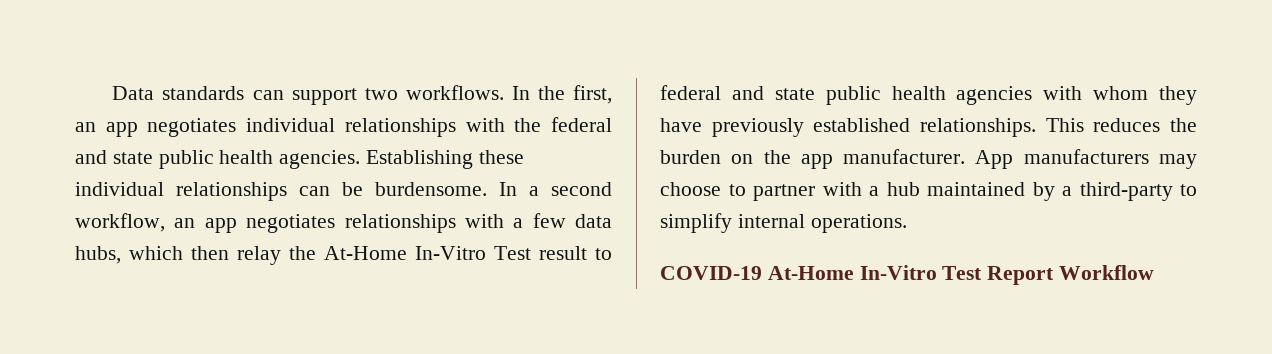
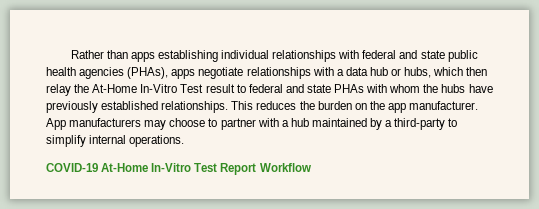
- Data standards can support two workflows. In the first, an app negotiates individual relationships with the federal and state public health agencies. Establishing these individual relationships can be burdensome. In a second workflow, an app negotiates relationships with a few data hubs, which then relay the At-Home In-Vitro Test result to federal and state public health agencies with whom they have previously established relationships.
+ Rather than apps establishing individual relationships with federal and state public health agencies (PHAs), apps negotiate relationships with a data hub or hubs, which then relay the At-Home In-Vitro Test result to federal and state PHAs with whom the hubs have previously established relationships.

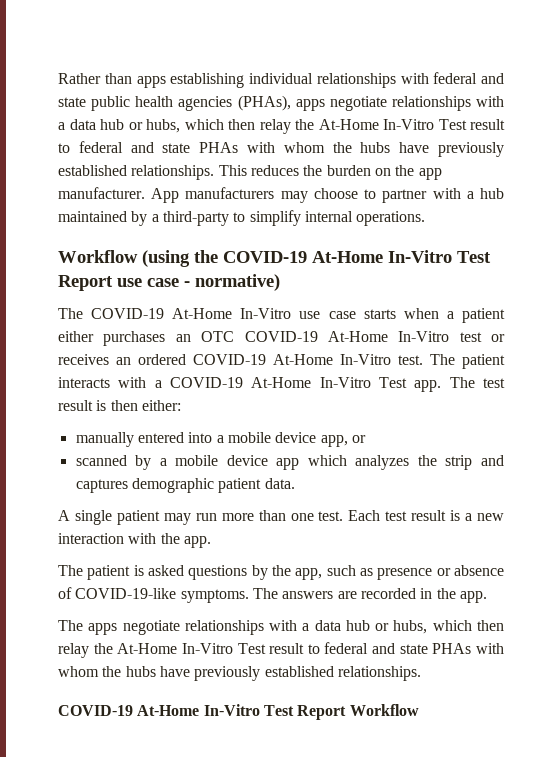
+ Workflow (using the COVID-19 At-Home In-Vitro Test Report use case - normative)
+ The COVID-19 At-Home In-Vitro use case starts when a patient either purchases an OTC COVID-19 At-Home In-Vitro test or receives an ordered COVID-19 At-Home In-Vitro test. The patient interacts with a COVID-19 At-Home In-Vitro Test app. The test result is then either:
+ manually entered into a mobile device app, or
+ scanned by a mobile device app which analyzes the strip and captures demographic patient data.
+ A single patient may run more than one test. Each test result is a new interaction with the app.
+ The patient is asked questions by the app, such as presence or absence of COVID-19-like symptoms. The answers are recorded in the app.
+ The apps negotiate relationships with a data hub or hubs, which then relay the At-Home In-Vitro Test result to federal and state PHAs with whom the hubs have previously established relationships.

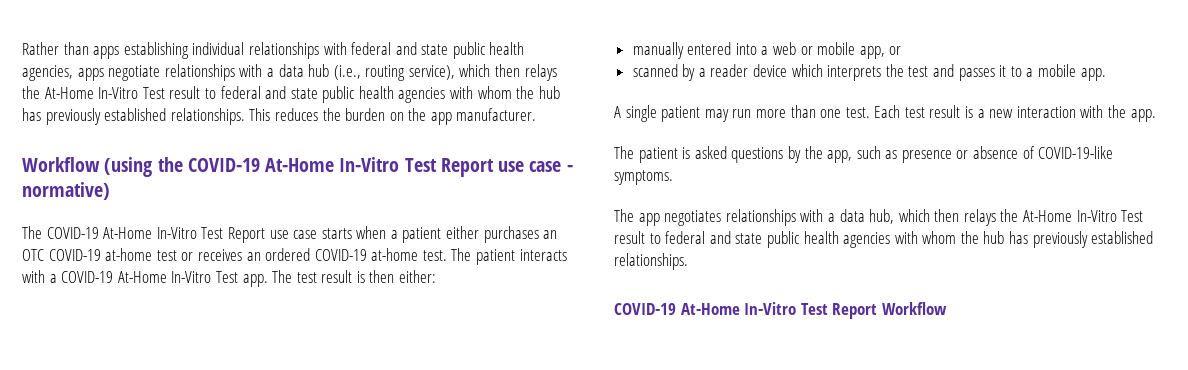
- Rather than apps establishing individual relationships with federal and state public health agencies (PHAs), apps negotiate relationships with a data hub or hubs, which then relay the At-Home In-Vitro Test result to federal and state PHAs with whom the hubs have previously established relationships.
+ Rather than apps establishing individual relationships with federal and state public health agencies, apps negotiate relationships with a data hub (i.e., routing service), which then relays the At-Home In-Vitro Test result to federal and state public health agencies with whom the hub has previously established relationships.
- App manufacturers may choose to partner with a hub maintained by a third-party to simplify internal operations.
- The COVID-19 At-Home In-Vitro use case starts when a patient either purchases an OTC COVID-19 At-Home In-Vitro test or receives an ordered COVID-19 At-Home In-Vitro test.
+ The COVID-19 At-Home In-Vitro Test Report use case starts when a patient either purchases an OTC COVID-19 at-home test or receives an ordered COVID-19 at-home test.
- manually entered into a mobile device app, or
+ manually entered into a web or mobile app, or
- scanned by a mobile device app which analyzes the strip and captures demographic patient data.
+ scanned by a reader device which interprets the test and passes it to a mobile app.
- The patient is asked questions by the app, such as presence or absence of COVID-19-like symptoms. The answers are recorded in the app.
- The apps negotiate relationships with a data hub or hubs, which then relay the At-Home In-Vitro Test result to federal and state PHAs with whom the hubs have previously established relationships.
+ The patient is asked questions by the app, such as presence or absence of COVID-19-like symptoms.
+ The app negotiates relationships with a data hub, which then relays the At-Home In-Vitro Test result to federal and state public health agencies with whom the hub has previously established relationships.

